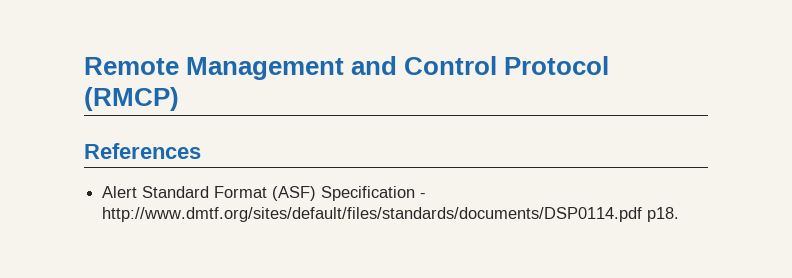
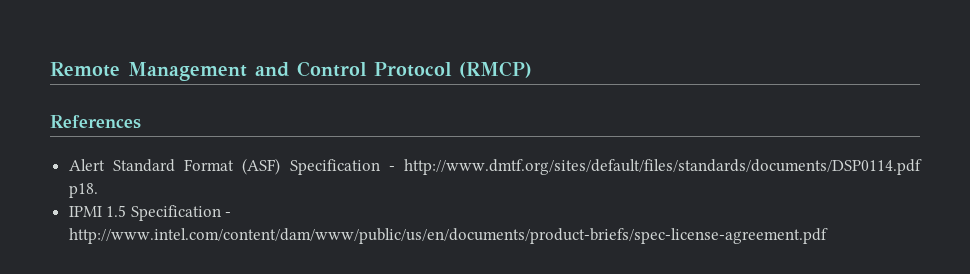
+ IPMI 1.5 Specification - http://www.intel.com/content/dam/www/public/us/en/documents/product-briefs/spec-license-agreement.pdf

